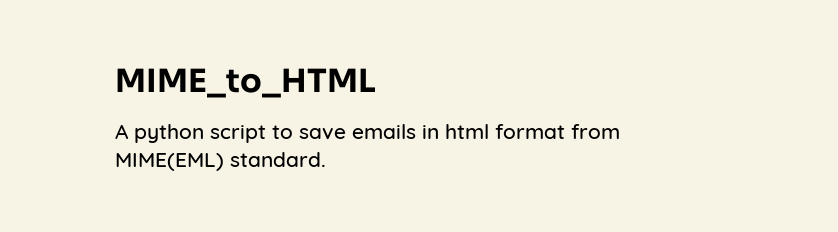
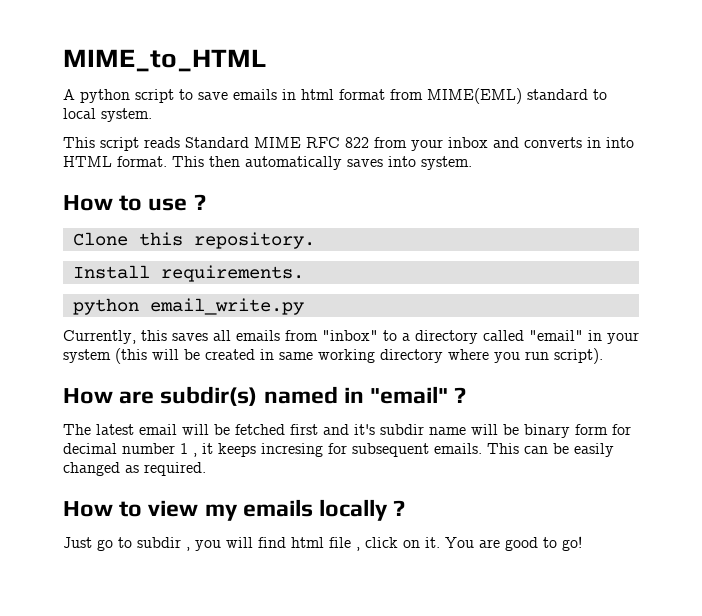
- A python script to save emails in html format from MIME(EML) standard.
+ A python script to save emails in html format from MIME(EML) standard to local system.
+ This script reads Standard MIME RFC 822 from your inbox and converts in into HTML format. This then automatically saves into system.
+ How to use ?
+ Clone this repository.
+ Install requirements.
+ python email_write.py
+ Currently, this saves all emails from "inbox" to a directory called "email" in your system (this will be created in same working directory where you run script).
+ How are subdir(s) named in "email" ?
+ The latest email will be fetched first and it's subdir name will be binary form for decimal number 1 , it keeps incresing for subsequent emails. This can be easily changed as required.
+ How to view my emails locally ?
+ Just go to subdir , you will find html file , click on it. You are good to go!

